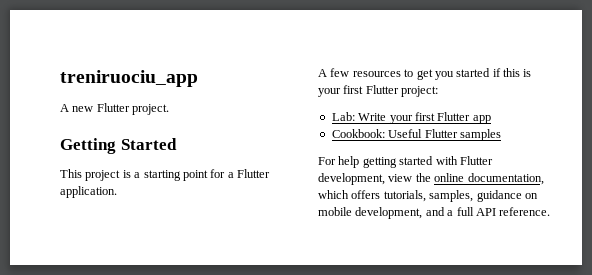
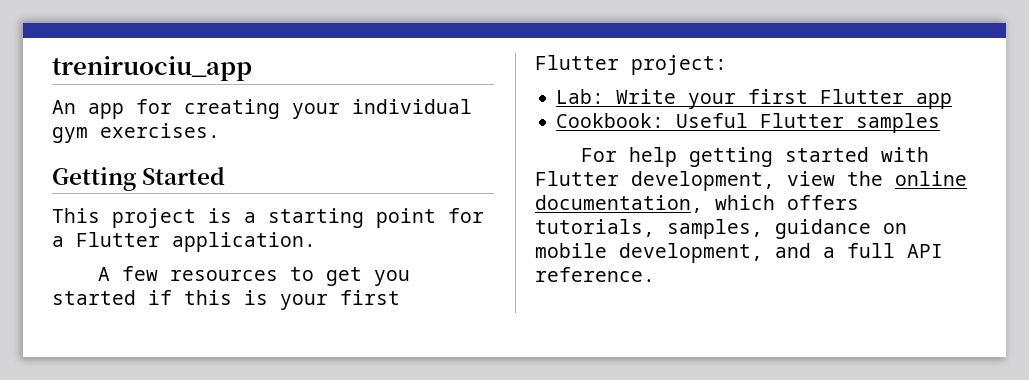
- A new Flutter project.
+ An app for creating your individual gym exercises.

